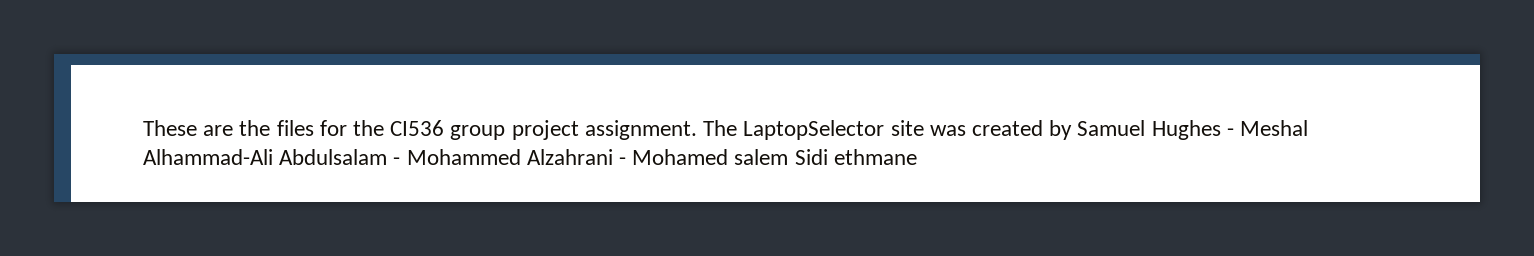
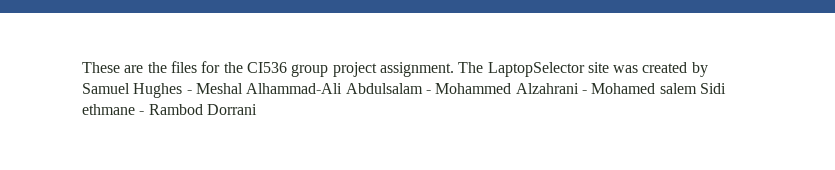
- The LaptopSelector site was created by Samuel Hughes - Meshal Alhammad-Ali Abdulsalam - Mohammed Alzahrani - Mohamed salem Sidi ethmane
+ The LaptopSelector site was created by Samuel Hughes - Meshal Alhammad-Ali Abdulsalam - Mohammed Alzahrani - Mohamed salem Sidi ethmane - Rambod Dorrani

